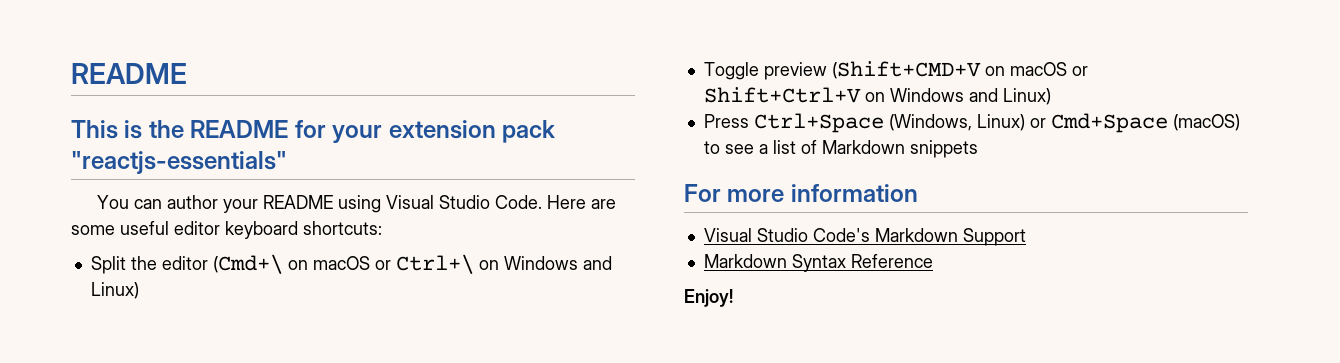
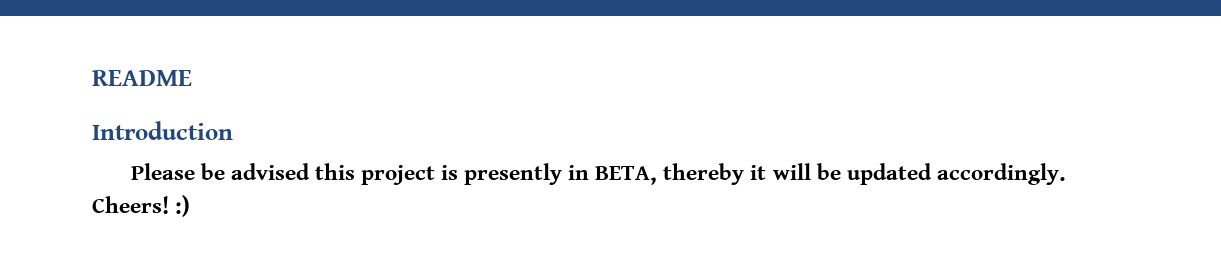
- This is the README for your extension pack "reactjs-essentials"
- You can author your README using Visual Studio Code. Here are some useful editor keyboard shortcuts:
- Split the editor (Cmd+\ on macOS or Ctrl+\ on Windows and Linux)
- Toggle preview (Shift+CMD+V on macOS or Shift+Ctrl+V on Windows and Linux)
- Press Ctrl+Space (Windows, Linux) or Cmd+Space (macOS) to see a list of Markdown snippets
- For more information
- Visual Studio Code's Markdown Support
- Markdown Syntax Reference
- Enjoy!
+ Introduction
+ Please be advised this project is presently in BETA, thereby it will be updated accordingly. Cheers! :)

